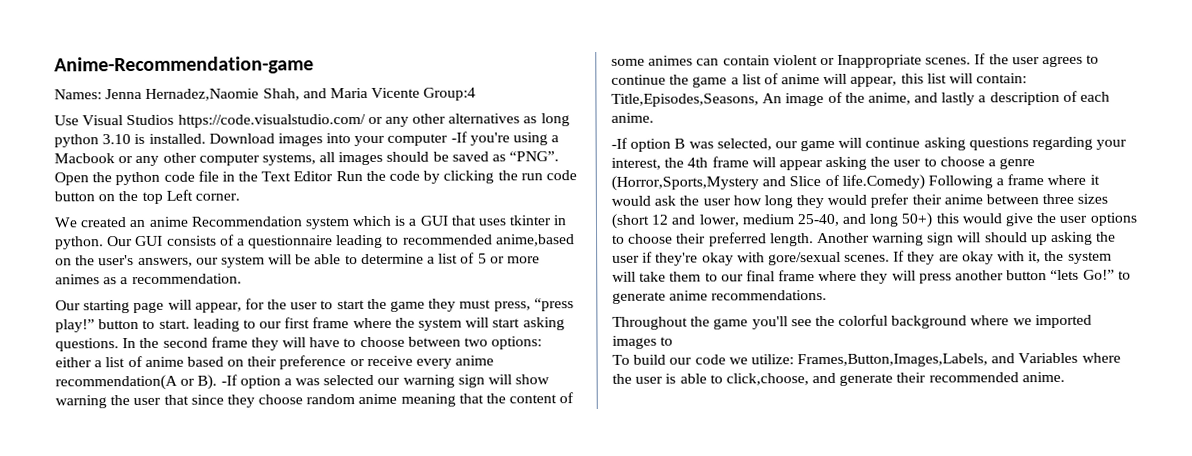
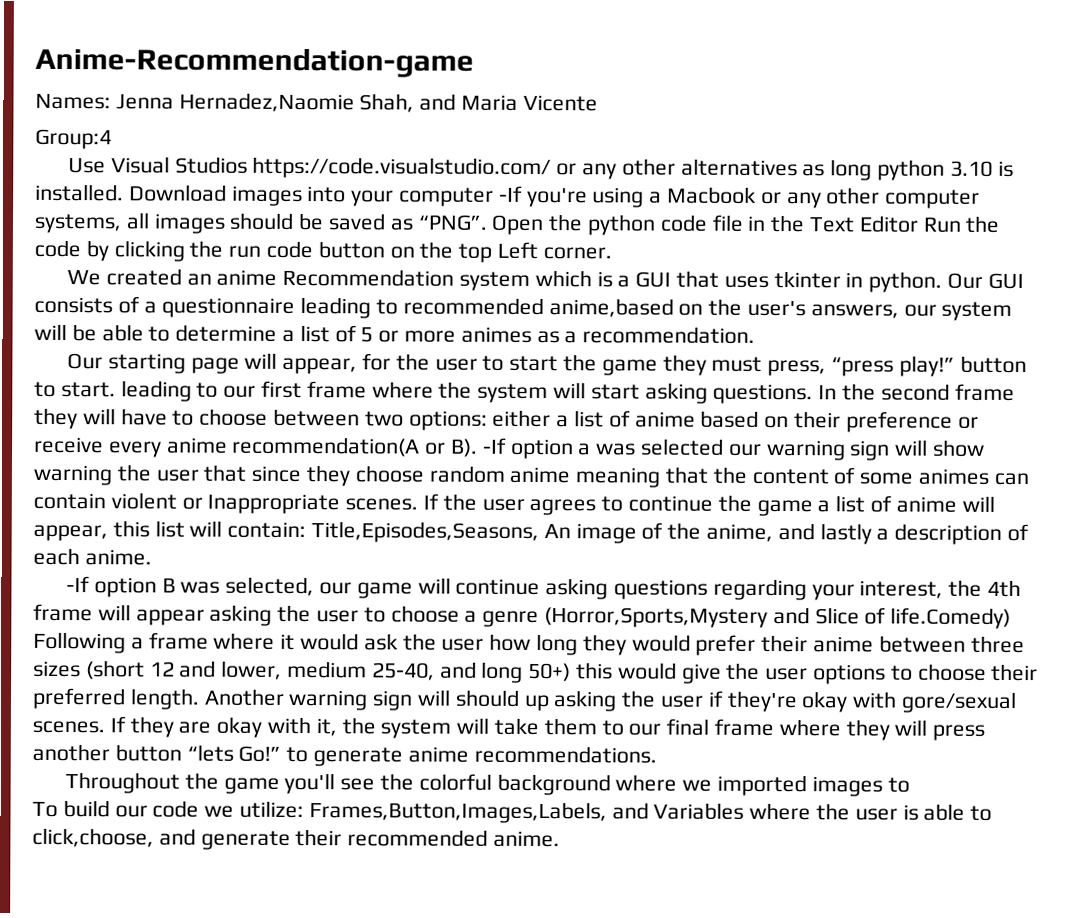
- Names: Jenna Hernadez,Naomie Shah, and Maria Vicente Group:4
+ Names: Jenna Hernadez,Naomie Shah, and Maria Vicente
+ Group:4

